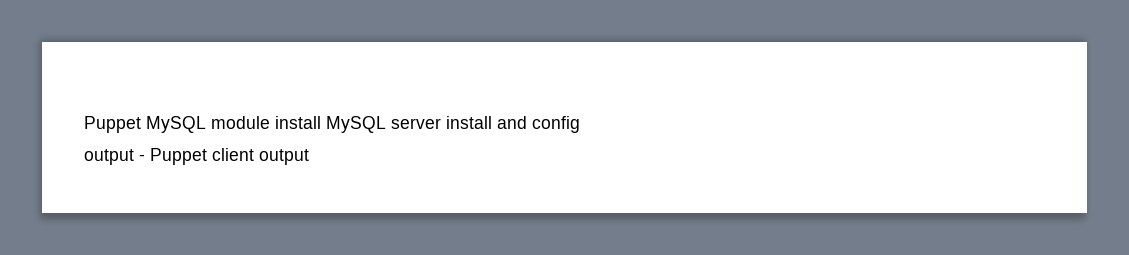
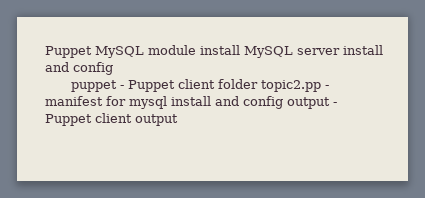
- output - Puppet client output
+ puppet - Puppet client folder topic2.pp - manifest for mysql install and config output - Puppet client output

